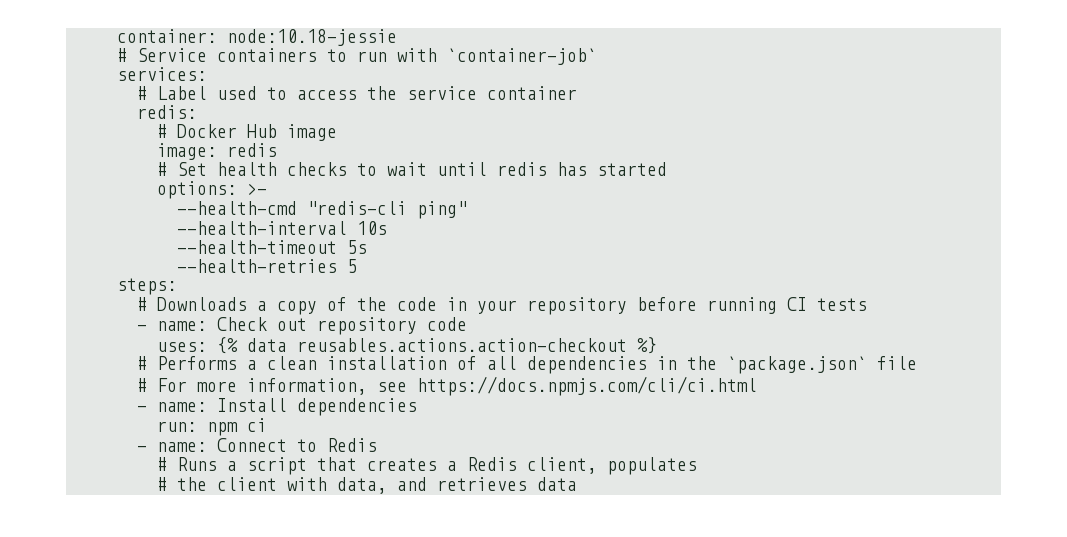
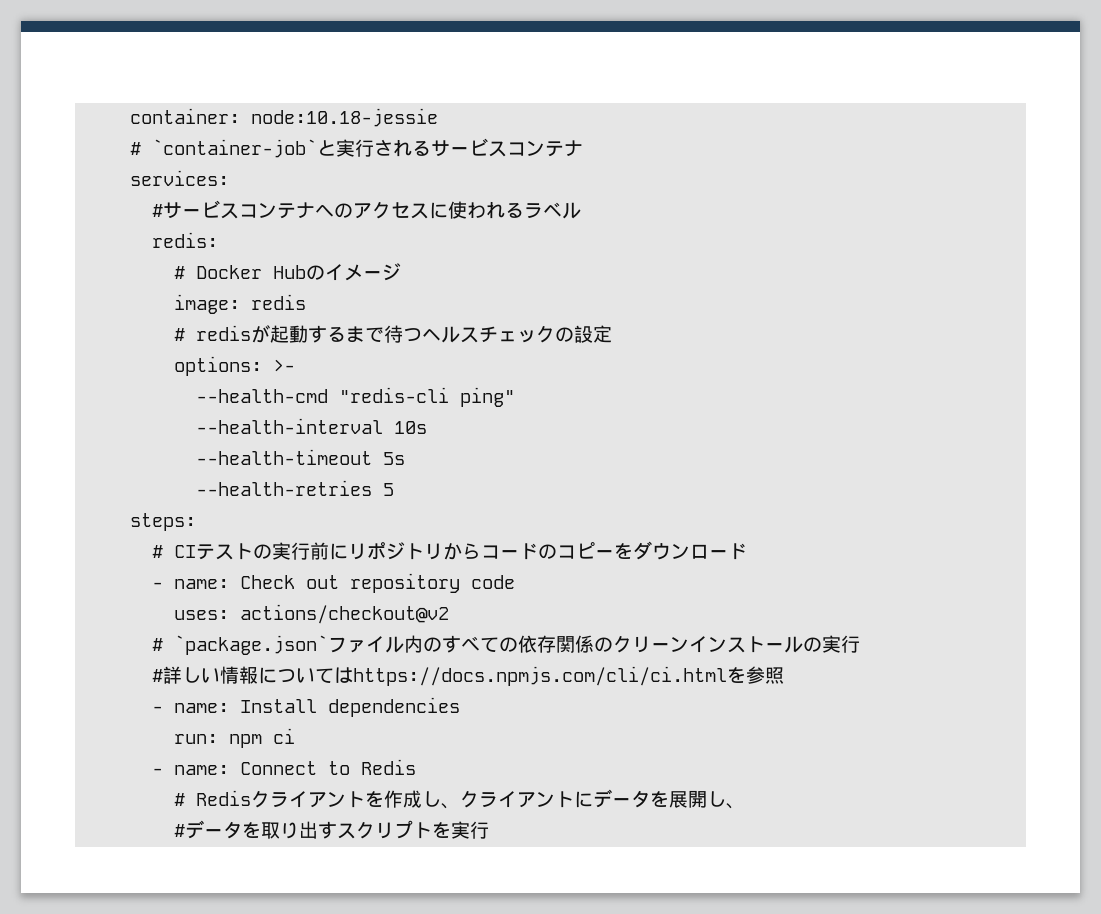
- # Service containers to run with `container-job`
+ # `container-job`と実行されるサービスコンテナ
  services:
- # Label used to access the service container
+ #サービスコンテナへのアクセスに使われるラベル
- # Docker Hub image
+ # Docker Hubのイメージ
- # Set health checks to wait until redis has started
+ # redisが起動するまで待つヘルスチェックの設定
- # Downloads a copy of the code in your repository before running CI tests
+ # CIテストの実行前にリポジトリからコードのコピーをダウンロード
- uses: {% data reusables.actions.action-checkout %}
- # Performs a clean installation of all dependencies in the `package.json` file
- # For more information, see https://docs.npmjs.com/cli/ci.html
+ uses: actions/checkout@v2
+ # `package.json`ファイル内のすべての依存関係のクリーンインストールの実行
+ #詳しい情報についてはhttps://docs.npmjs.com/cli/ci.htmlを参照
- # Runs a script that creates a Redis client, populates
- # the client with data, and retrieves data
+ # Redisクライアントを作成し、クライアントにデータを展開し、
+ #データを取り出すスクリプトを実行

